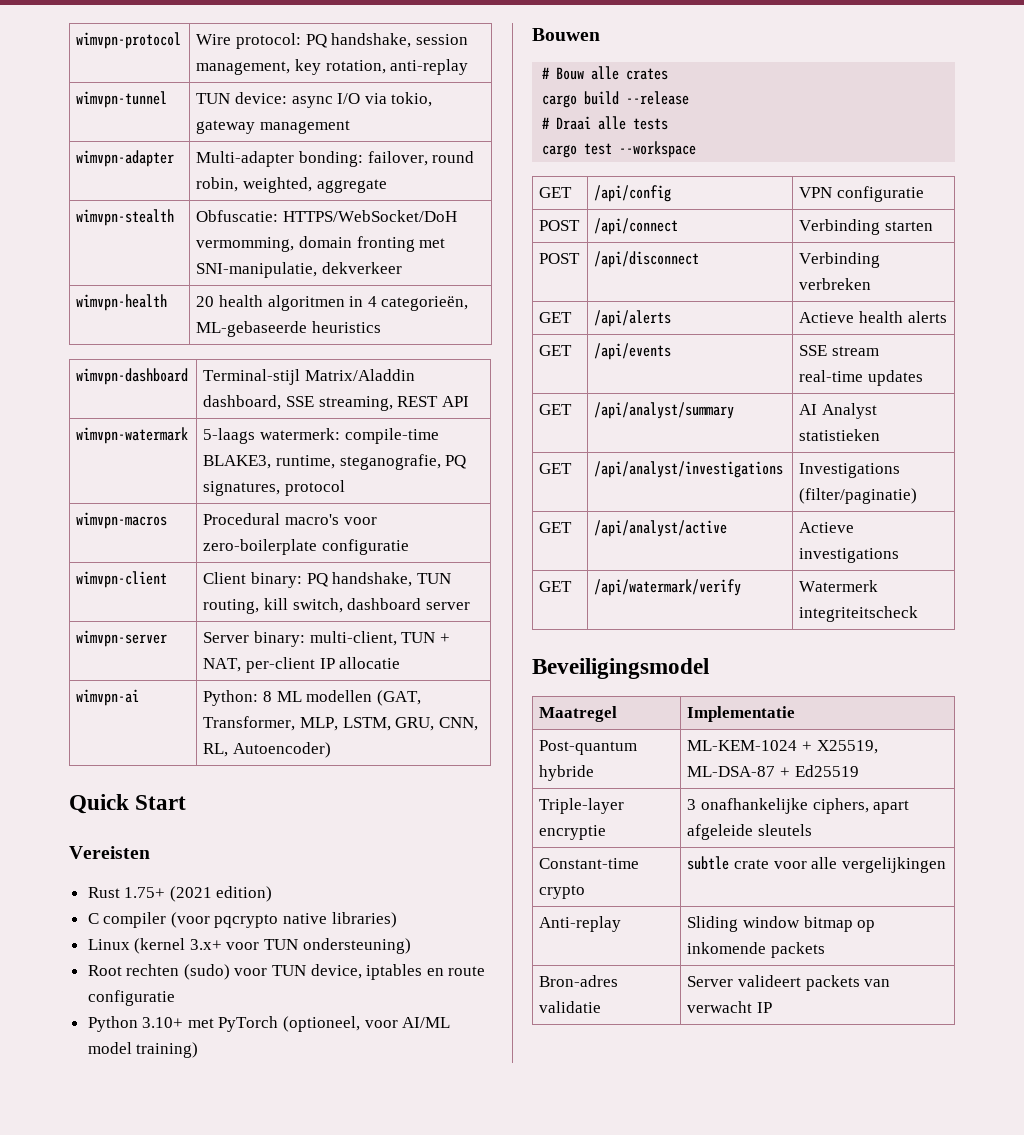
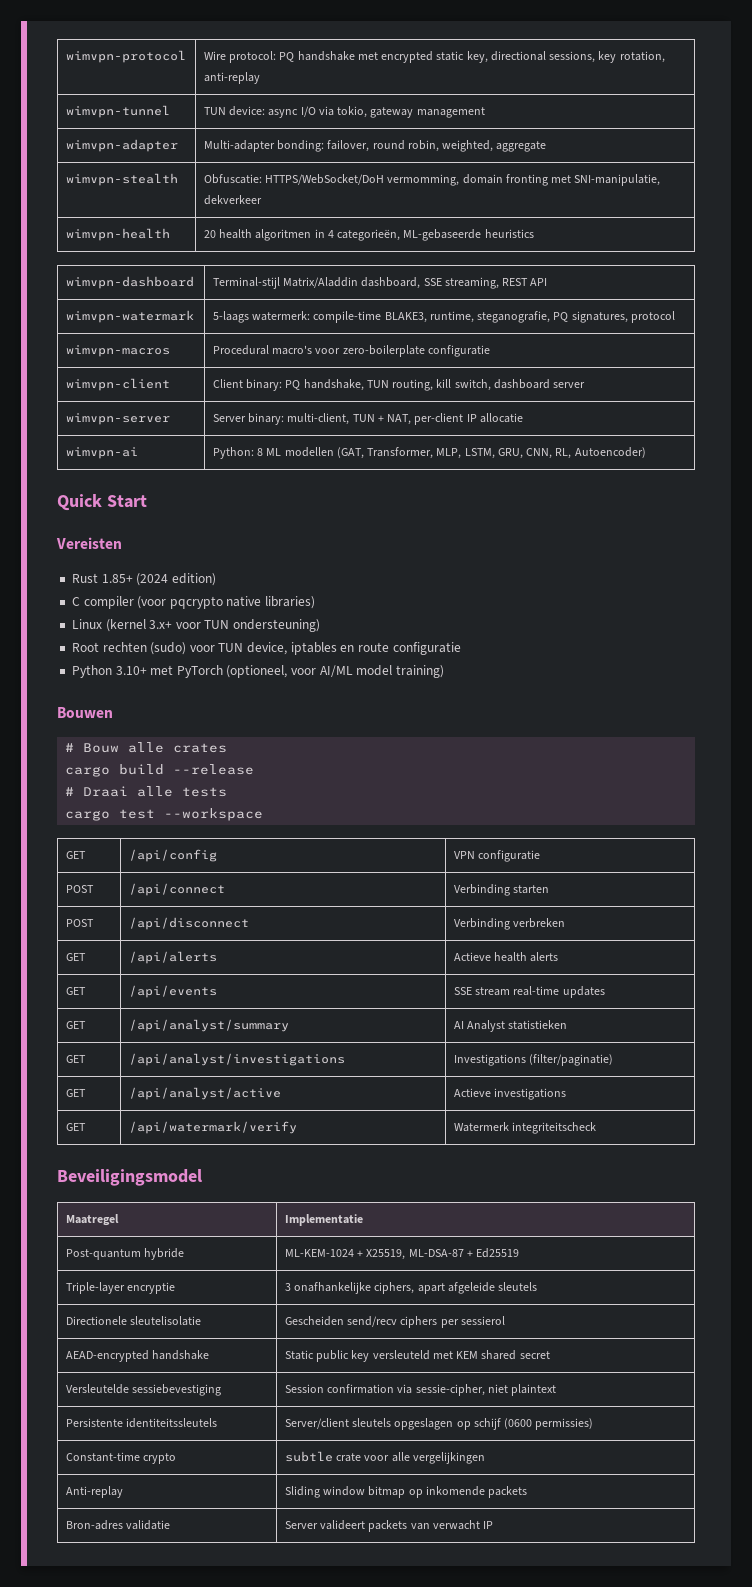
- wimvpn-protocol | Wire protocol: PQ handshake, session management, key rotation, anti-replay
+ wimvpn-protocol | Wire protocol: PQ handshake met encrypted static key, directional sessions, key rotation, anti-replay
- Rust 1.75+ (2021 edition)
+ Rust 1.85+ (2024 edition)
+ Directionele sleutelisolatie | Gescheiden send/recv ciphers per sessierol
+ AEAD-encrypted handshake | Static public key versleuteld met KEM shared secret
+ Versleutelde sessiebevestiging | Session confirmation via sessie-cipher, niet plaintext
+ Persistente identiteitssleutels | Server/client sleutels opgeslagen op schijf (0600 permissies)

